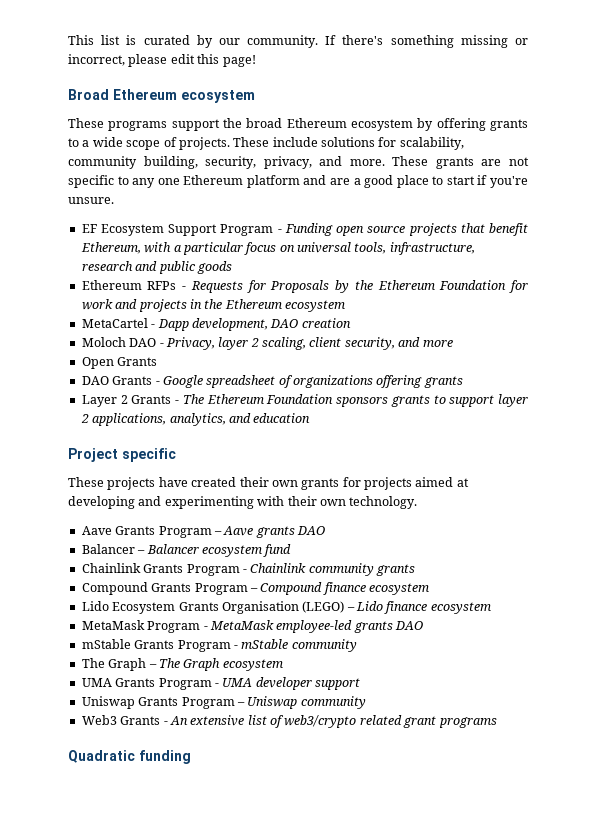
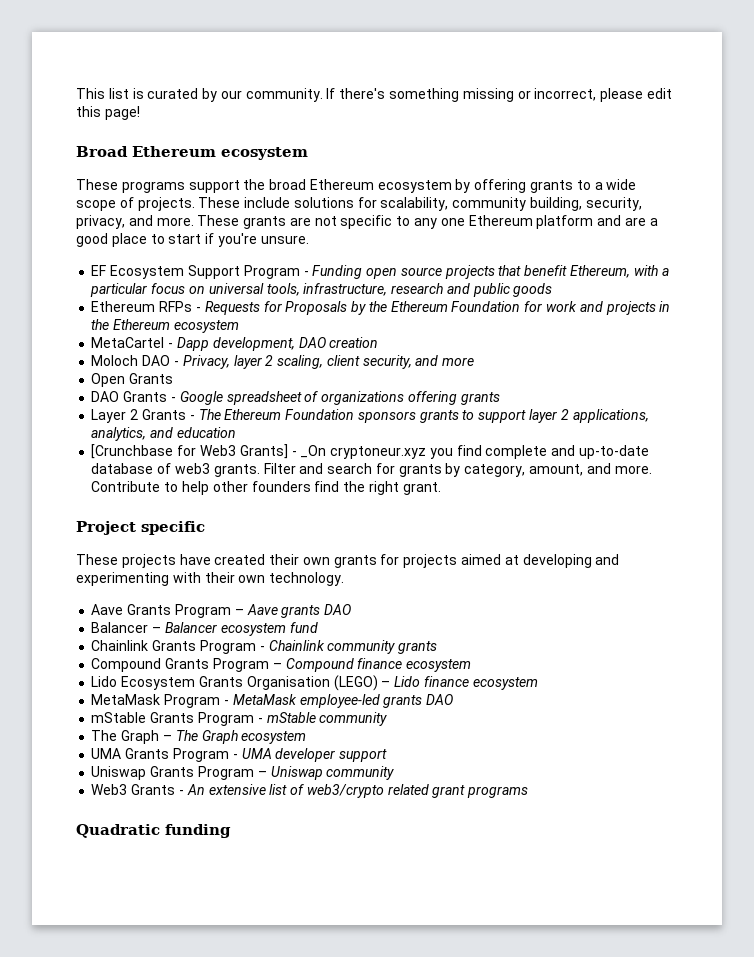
+ [Crunchbase for Web3 Grants] - _On cryptoneur.xyz you find complete and up-to-date database of web3 grants. Filter and search for grants by category, amount, and more. Contribute to help other founders find the right grant.

